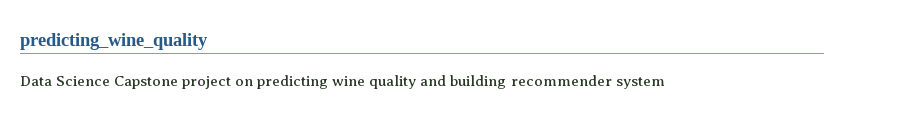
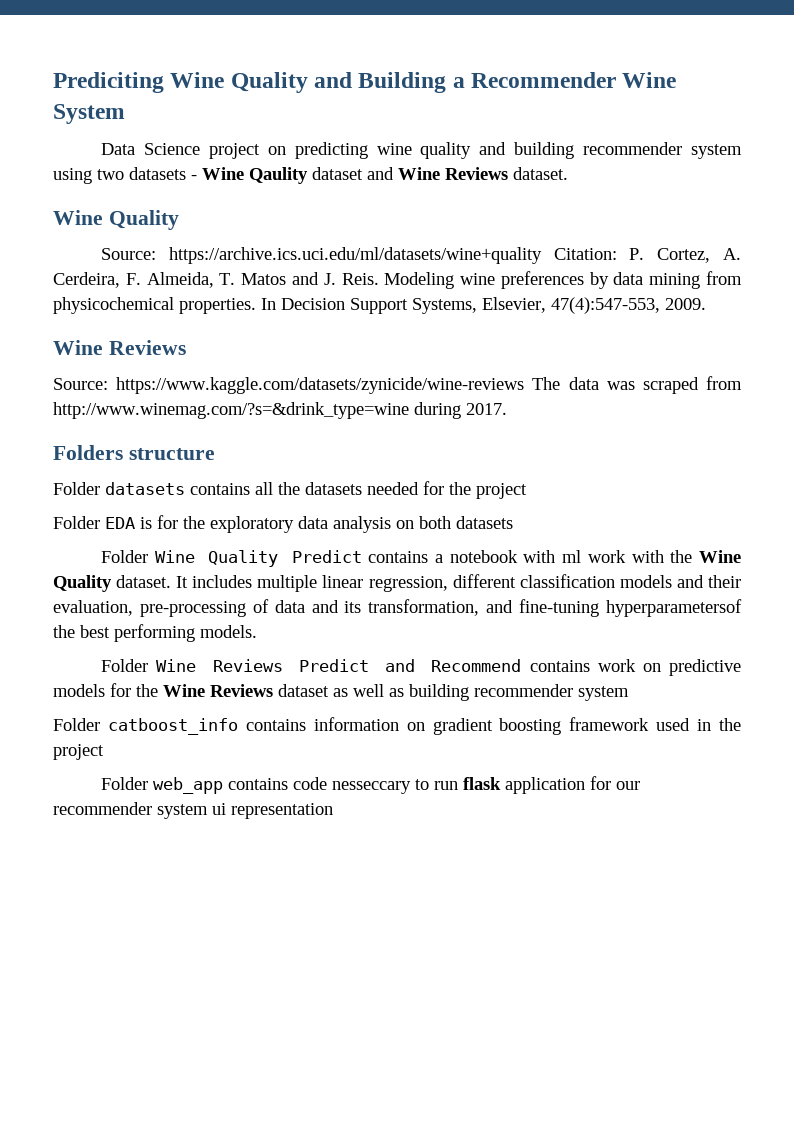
- predicting_wine_quality
+ Prediciting Wine Quality and Building a Recommender Wine System
- Data Science Capstone project on predicting wine quality and building recommender system
+ Data Science project on predicting wine quality and building recommender system using two datasets - Wine Qaulity dataset and Wine Reviews dataset.
+ Wine Quality
+ Source: https://archive.ics.uci.edu/ml/datasets/wine+quality Citation: P. Cortez, A. Cerdeira, F. Almeida, T. Matos and J. Reis. Modeling wine preferences by data mining from physicochemical properties. In Decision Support Systems, Elsevier, 47(4):547-553, 2009.
+ Wine Reviews
+ Source: https://www.kaggle.com/datasets/zynicide/wine-reviews The data was scraped from http://www.winemag.com/?s=&drink_type=wine during 2017.
+ Folders structure
+ Folder datasets contains all the datasets needed for the project
+ Folder EDA is for the exploratory data analysis on both datasets
+ Folder Wine Quality Predict contains a notebook with ml work with the Wine Quality dataset. It includes multiple linear regression, different classification models and their evaluation, pre-processing of data and its transformation, and fine-tuning hyperparametersof the best performing models.
+ Folder Wine Reviews Predict and Recommend contains work on predictive models for the Wine Reviews dataset as well as building recommender system
+ Folder catboost_info contains information on gradient boosting framework used in the project
+ Folder web_app contains code nesseccary to run flask application for our recommender system ui representation

